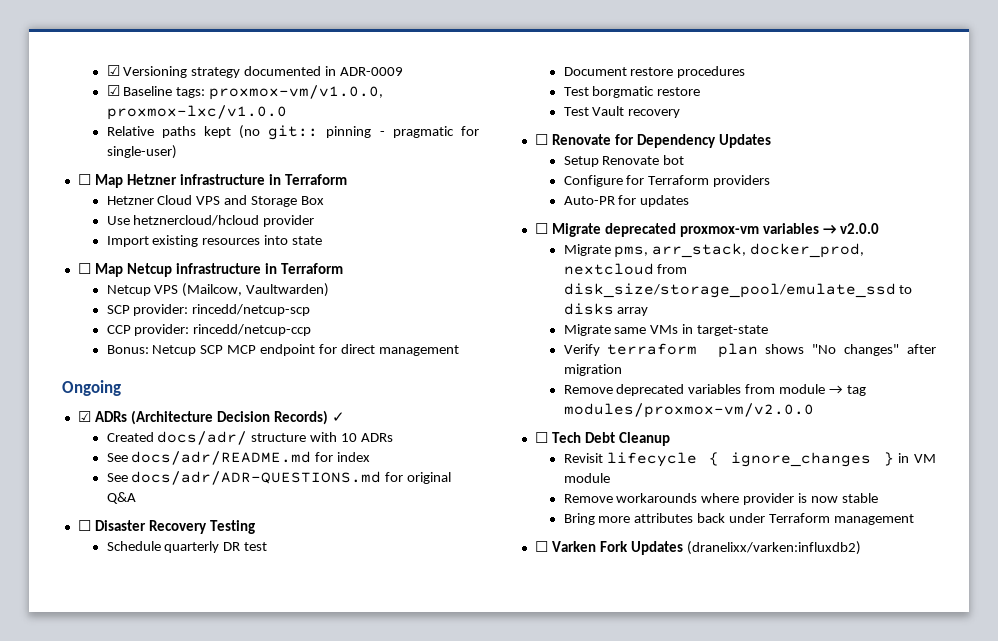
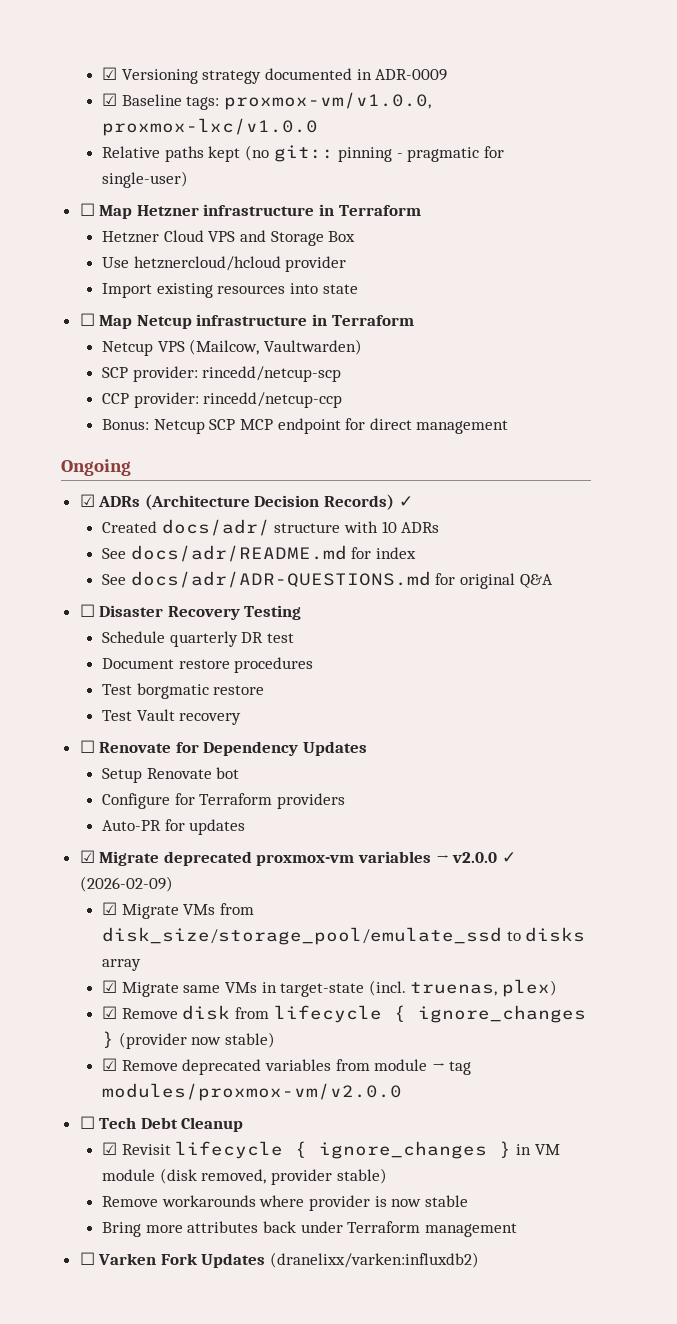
- ☐ Migrate deprecated proxmox-vm variables → v2.0.0
- Migrate pms, arr_stack, docker_prod, nextcloud from disk_size/storage_pool/emulate_ssd to disks array
+ ☑ Migrate deprecated proxmox-vm variables → v2.0.0 ✓ (2026-02-09)
+ ☑ Migrate VMs from disk_size/storage_pool/emulate_ssd to disks array
- Migrate same VMs in target-state
- Verify terraform plan shows "No changes" after migration
- Remove deprecated variables from module → tag modules/proxmox-vm/v2.0.0
+ ☑ Migrate same VMs in target-state (incl. truenas, plex)
+ ☑ Remove disk from lifecycle { ignore_changes } (provider now stable)
+ ☑ Remove deprecated variables from module → tag modules/proxmox-vm/v2.0.0
- Revisit lifecycle { ignore_changes } in VM module
+ ☑ Revisit lifecycle { ignore_changes } in VM module (disk removed, provider stable)

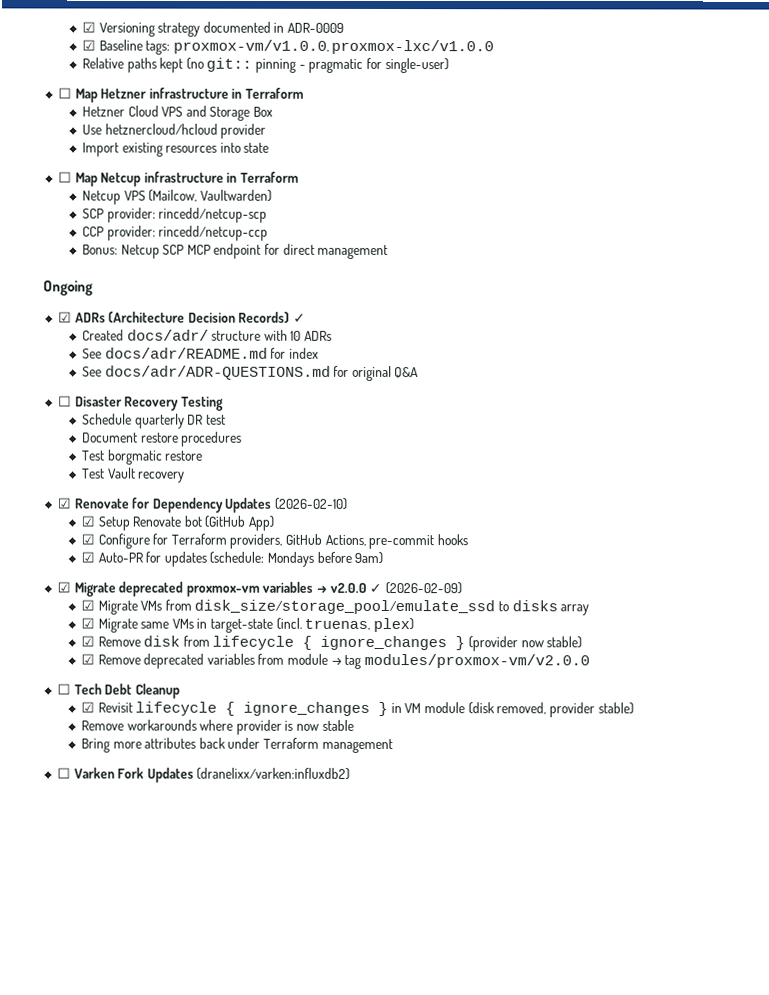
- ☐ Renovate for Dependency Updates
- Setup Renovate bot
- Configure for Terraform providers
- Auto-PR for updates
+ ☑ Renovate for Dependency Updates (2026-02-10)
+ ☑ Setup Renovate bot (GitHub App)
+ ☑ Configure for Terraform providers, GitHub Actions, pre-commit hooks
+ ☑ Auto-PR for updates (schedule: Mondays before 9am)

